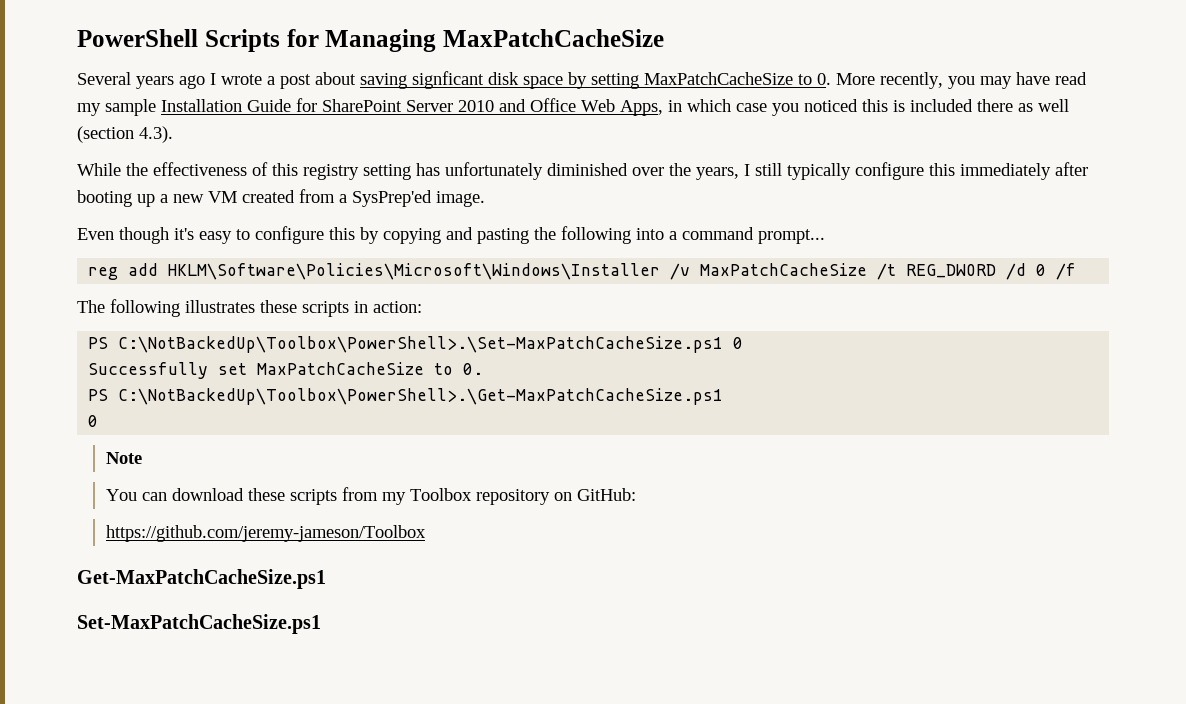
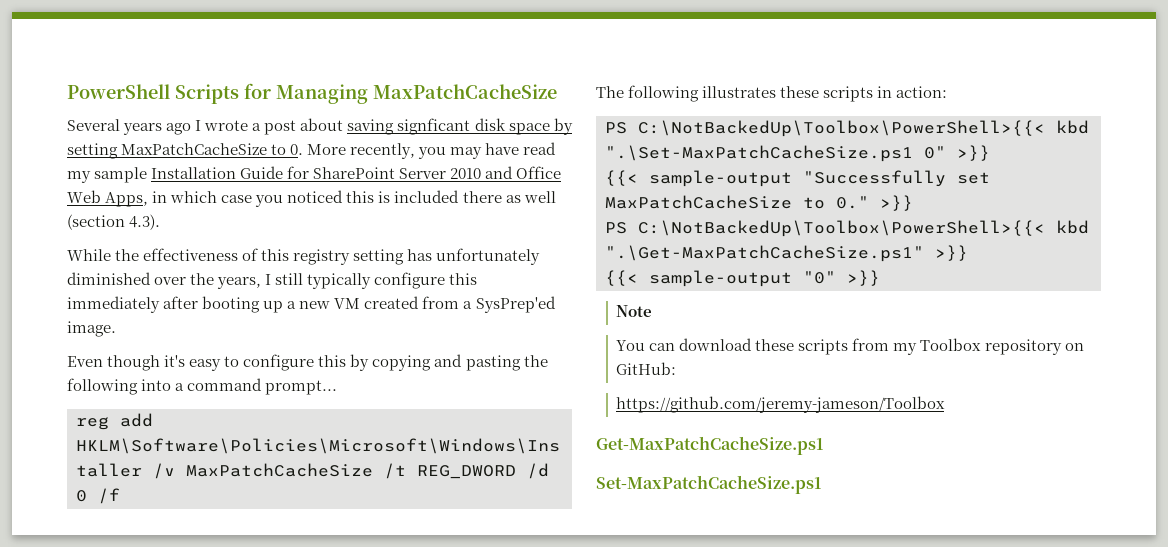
- PS C:\NotBackedUp\Toolbox\PowerShell>.\Set-MaxPatchCacheSize.ps1 0
- Successfully set MaxPatchCacheSize to 0.
- PS C:\NotBackedUp\Toolbox\PowerShell>.\Get-MaxPatchCacheSize.ps1
- 0
+ PS C:\NotBackedUp\Toolbox\PowerShell>{{< kbd ".\Set-MaxPatchCacheSize.ps1 0" >}}
+ {{< sample-output "Successfully set MaxPatchCacheSize to 0." >}}
+ PS C:\NotBackedUp\Toolbox\PowerShell>{{< kbd ".\Get-MaxPatchCacheSize.ps1" >}}
+ {{< sample-output "0" >}}

